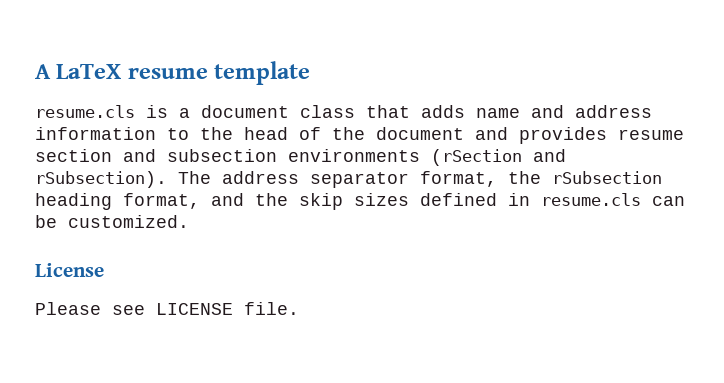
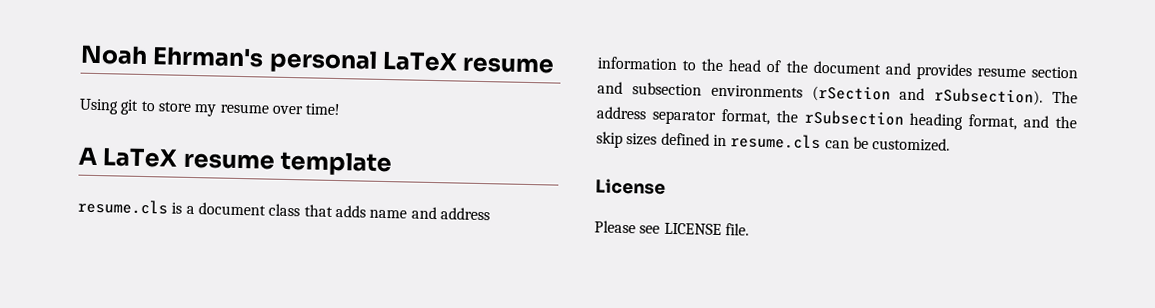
+ Noah Ehrman's personal LaTeX resume
+ Using git to store my resume over time!

